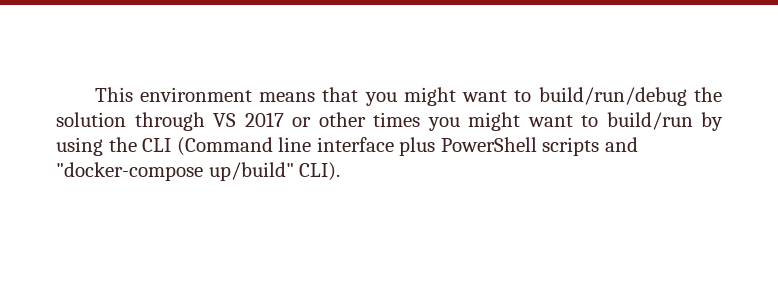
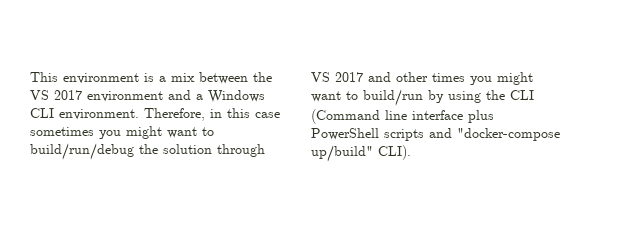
- This environment means that you might want to build/run/debug the solution through VS 2017 or other times you might want to build/run by using the CLI (Command line interface plus PowerShell scripts and "docker-compose up/build" CLI).
+ This environment is a mix between the VS 2017 environment and a Windows CLI environment. Therefore, in this case sometimes you might want to build/run/debug the solution through VS 2017 and other times you might want to build/run by using the CLI (Command line interface plus PowerShell scripts and "docker-compose up/build" CLI).

